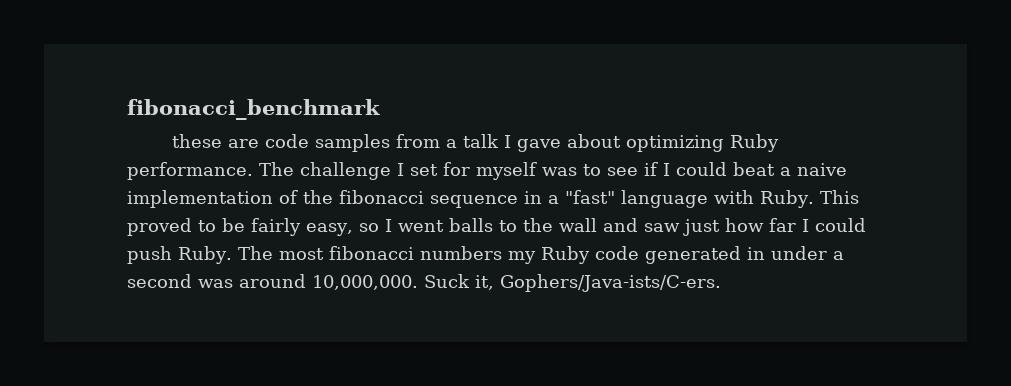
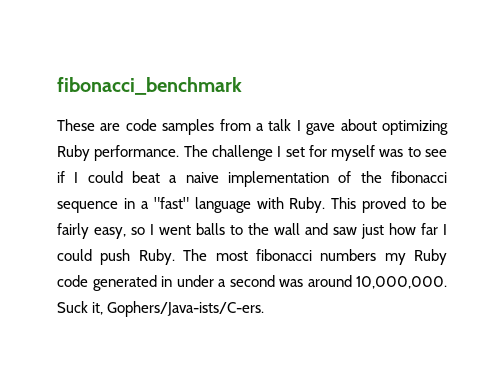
- these are code samples from a talk I gave about optimizing Ruby performance.
+ These are code samples from a talk I gave about optimizing Ruby performance.

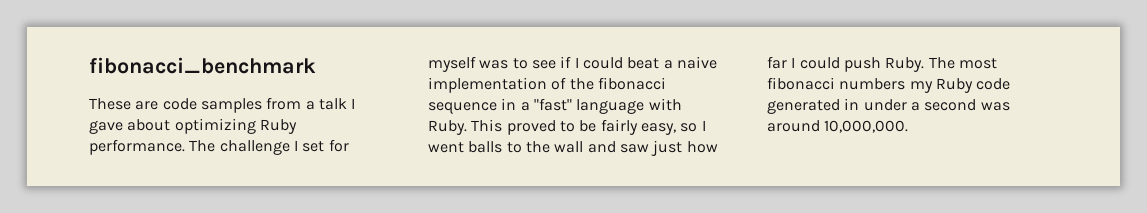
- Suck it, Gophers/Java-ists/C-ers.

